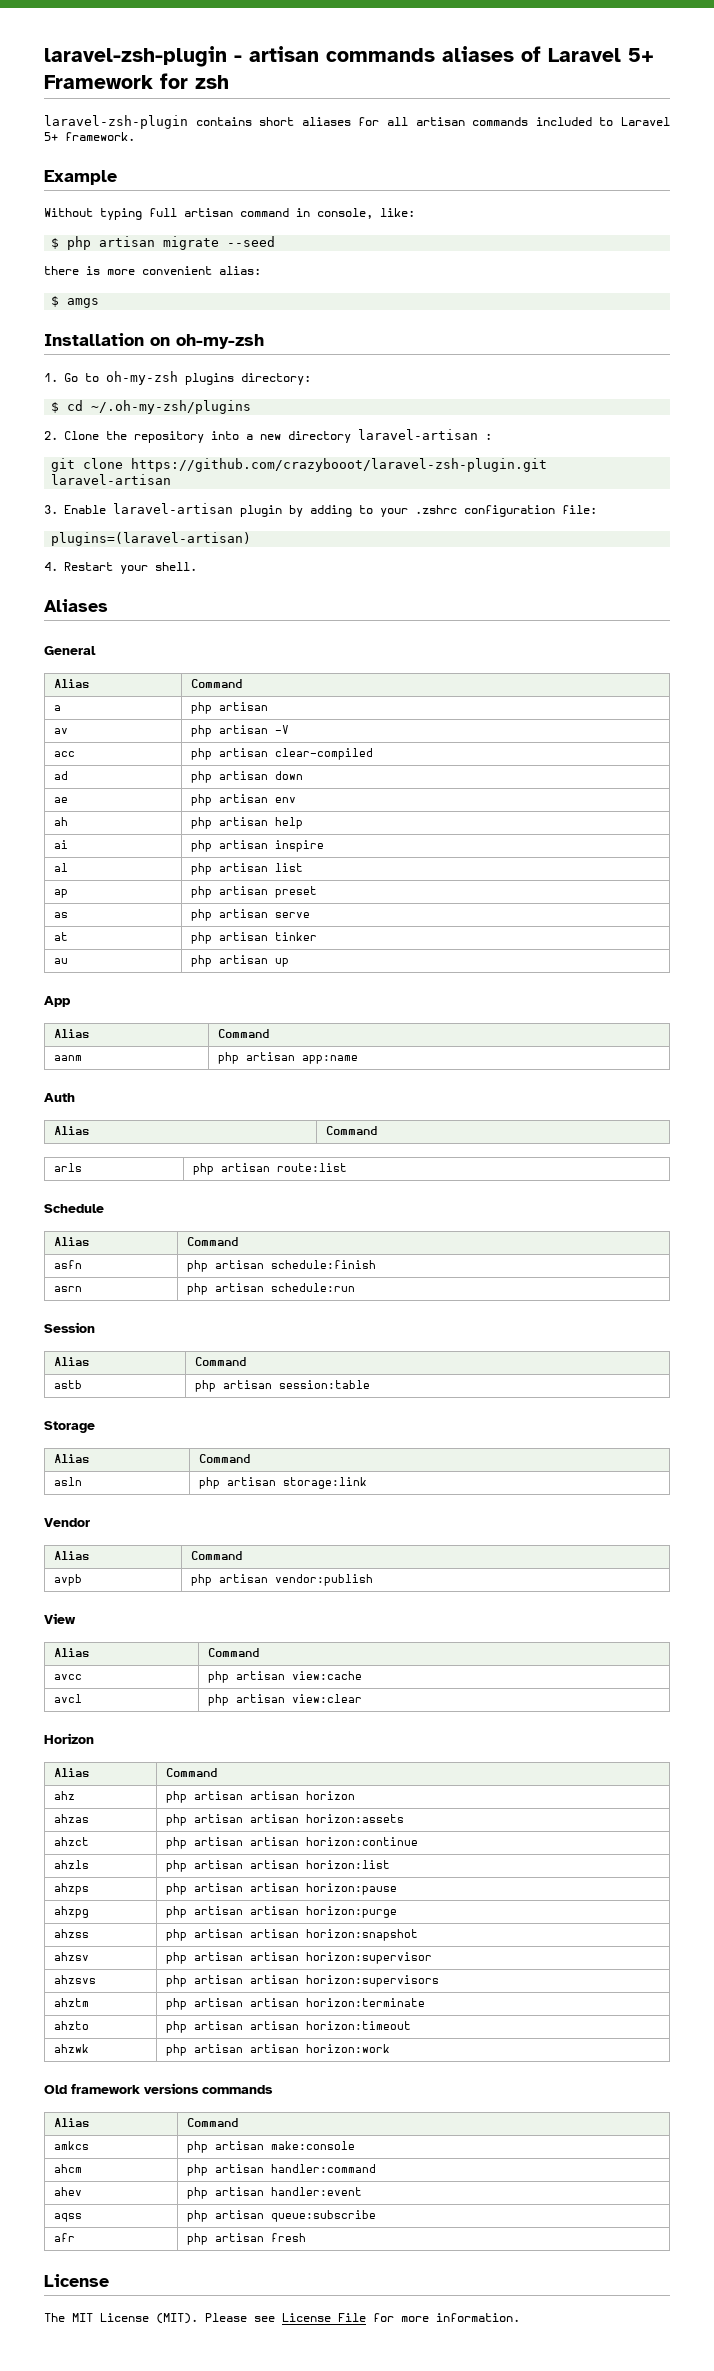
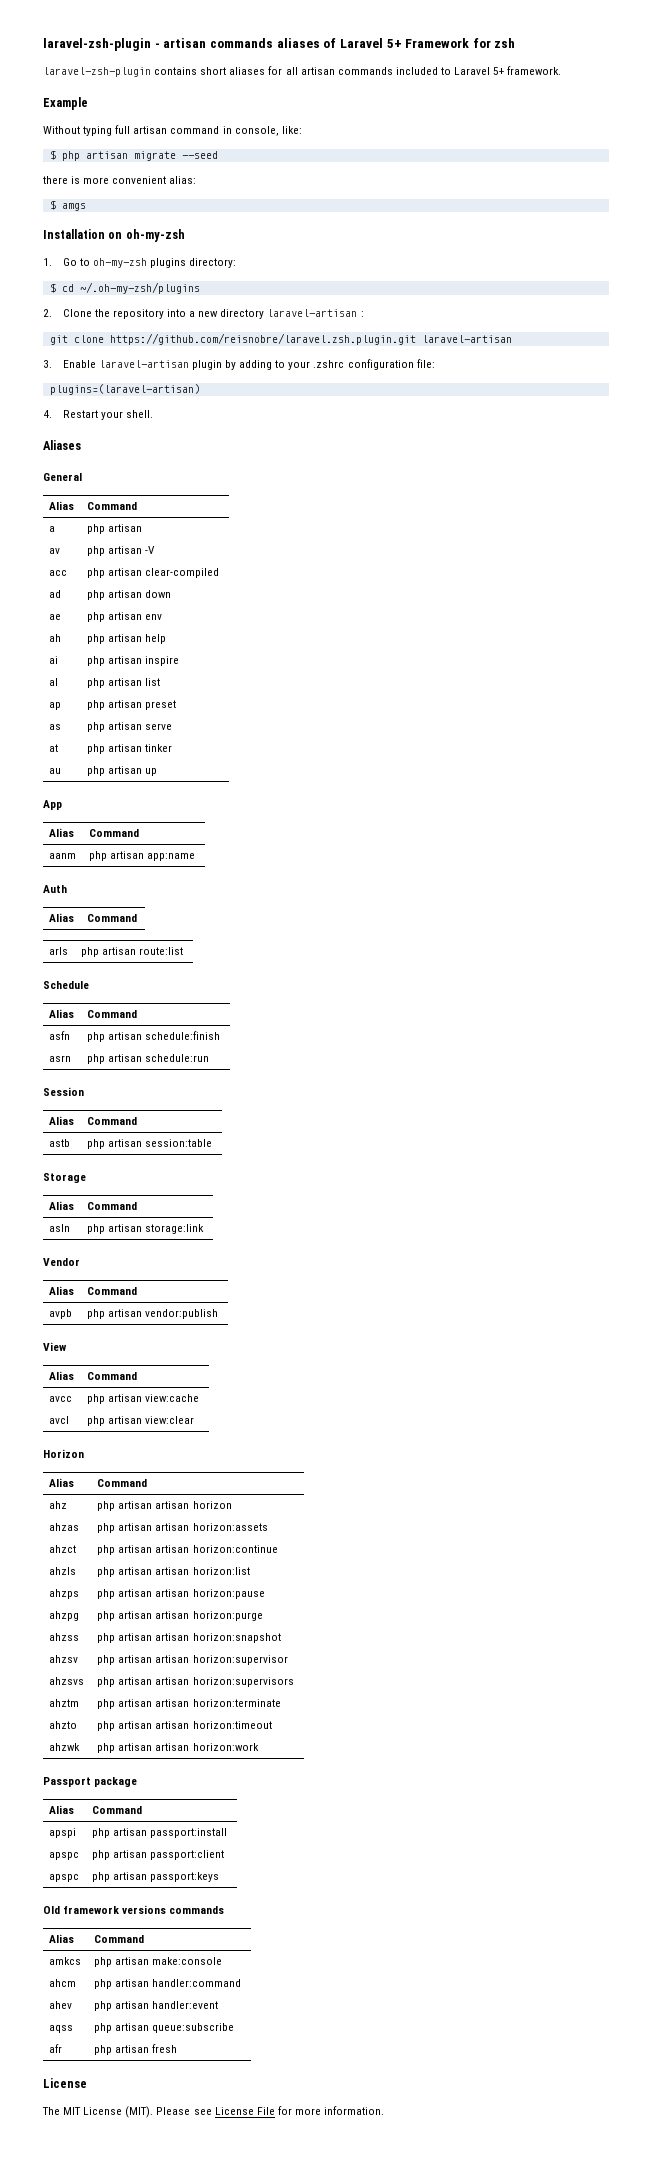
- git clone https://github.com/crazybooot/laravel-zsh-plugin.git laravel-artisan
+ git clone https://github.com/reisnobre/laravel.zsh.plugin.git laravel-artisan
+ Passport package
+ Alias | Command
+ apspi | php artisan passport:install
+ apspc | php artisan passport:client
+ apspc | php artisan passport:keys

